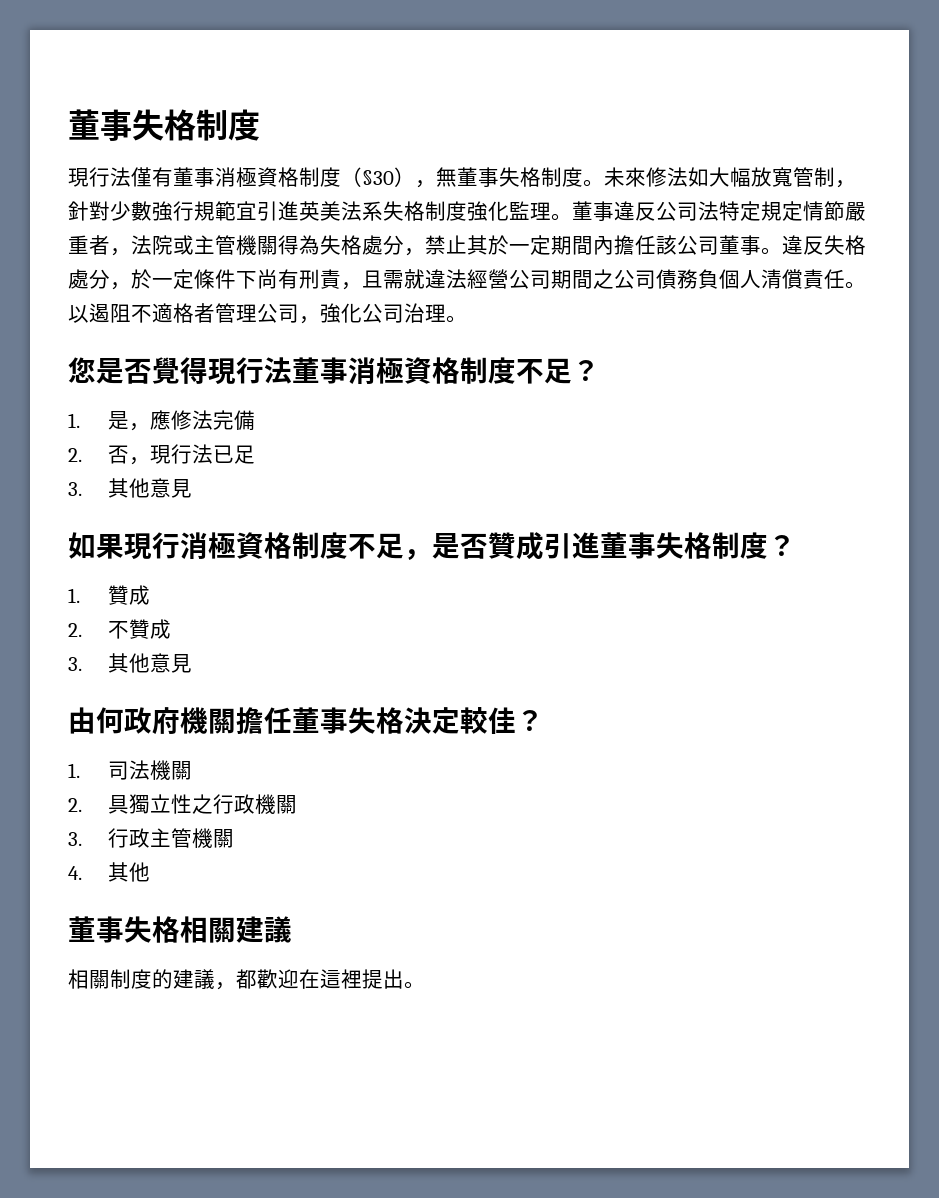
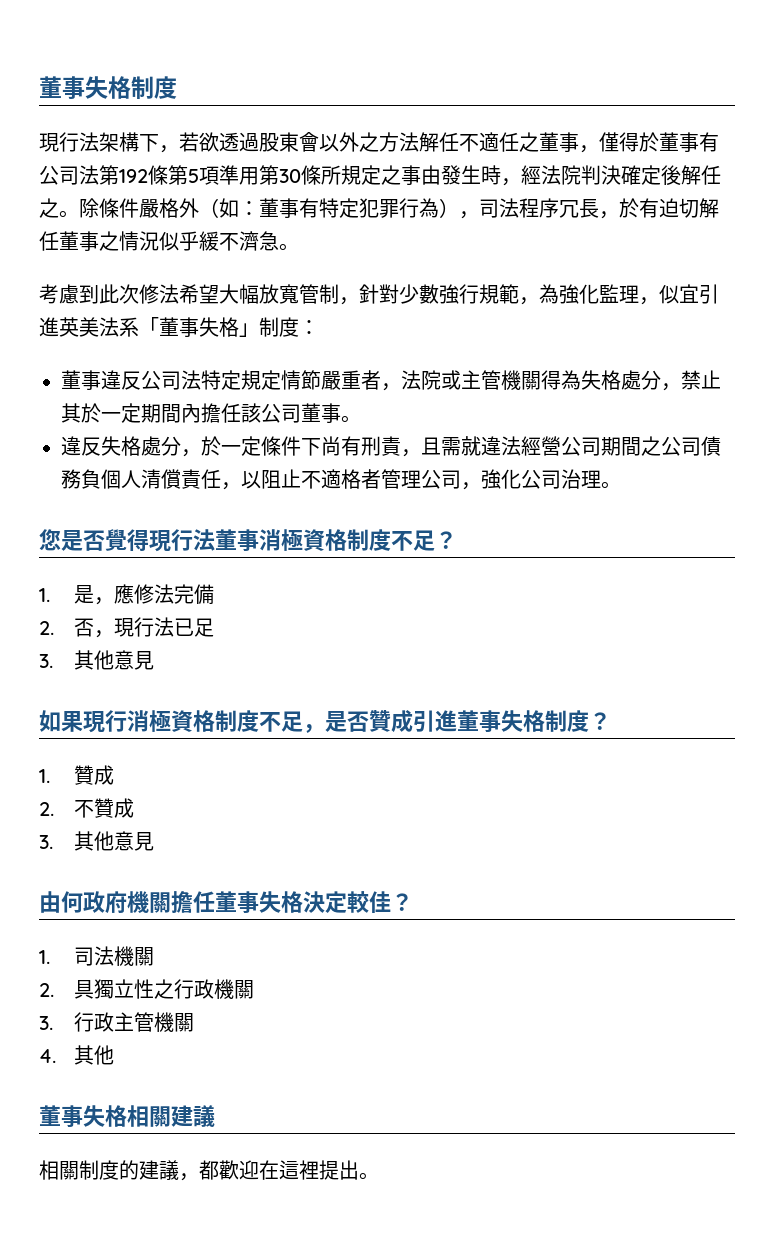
- 現行法僅有董事消極資格制度（§30），無董事失格制度。未來修法如大幅放寬管制，針對少數強行規範宜引進英美法系失格制度強化監理。董事違反公司法特定規定情節嚴重者，法院或主管機關得為失格處分，禁止其於一定期間內擔任該公司董事。違反失格處分，於一定條件下尚有刑責，且需就違法經營公司期間之公司債務負個人清償責任。以遏阻不適格者管理公司，強化公司治理。
+ 現行法架構下，若欲透過股東會以外之方法解任不適任之董事，僅得於董事有公司法第192條第5項準用第30條所規定之事由發生時，經法院判決確定後解任之。除條件嚴格外（如：董事有特定犯罪行為），司法程序冗長，於有迫切解任董事之情況似乎緩不濟急。
+ 考慮到此次修法希望大幅放寬管制，針對少數強行規範，為強化監理，似宜引進英美法系「董事失格」制度：
+ 董事違反公司法特定規定情節嚴重者，法院或主管機關得為失格處分，禁止其於一定期間內擔任該公司董事。
+ 違反失格處分，於一定條件下尚有刑責，且需就違法經營公司期間之公司債務負個人清償責任，以阻止不適格者管理公司，強化公司治理。

